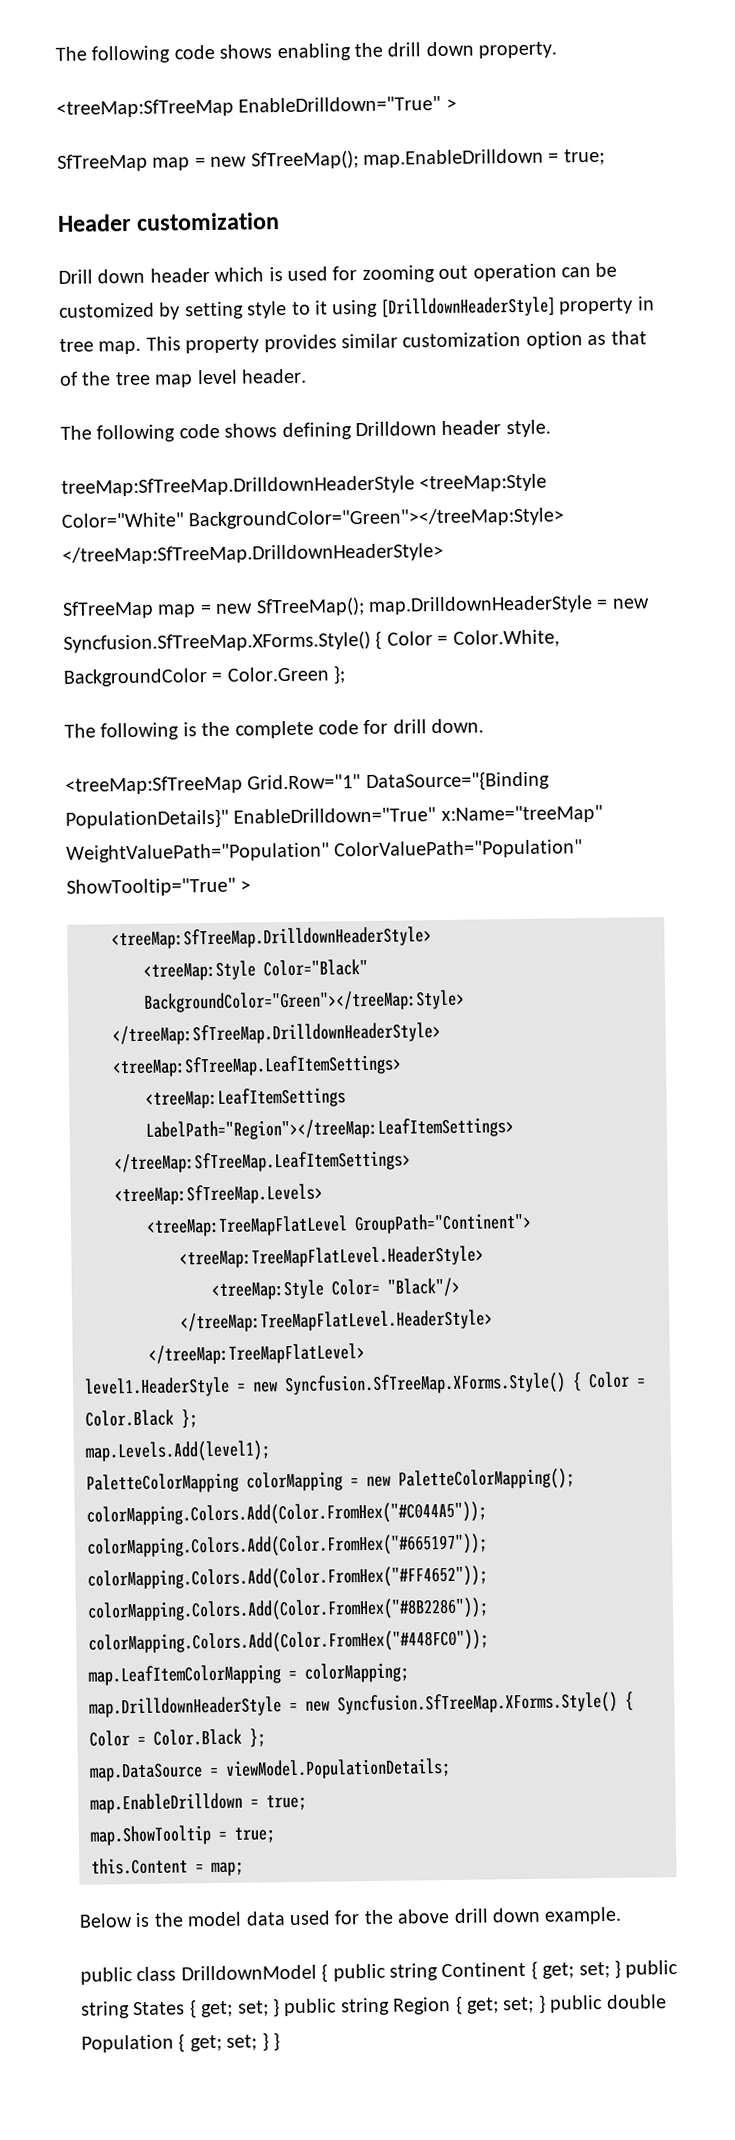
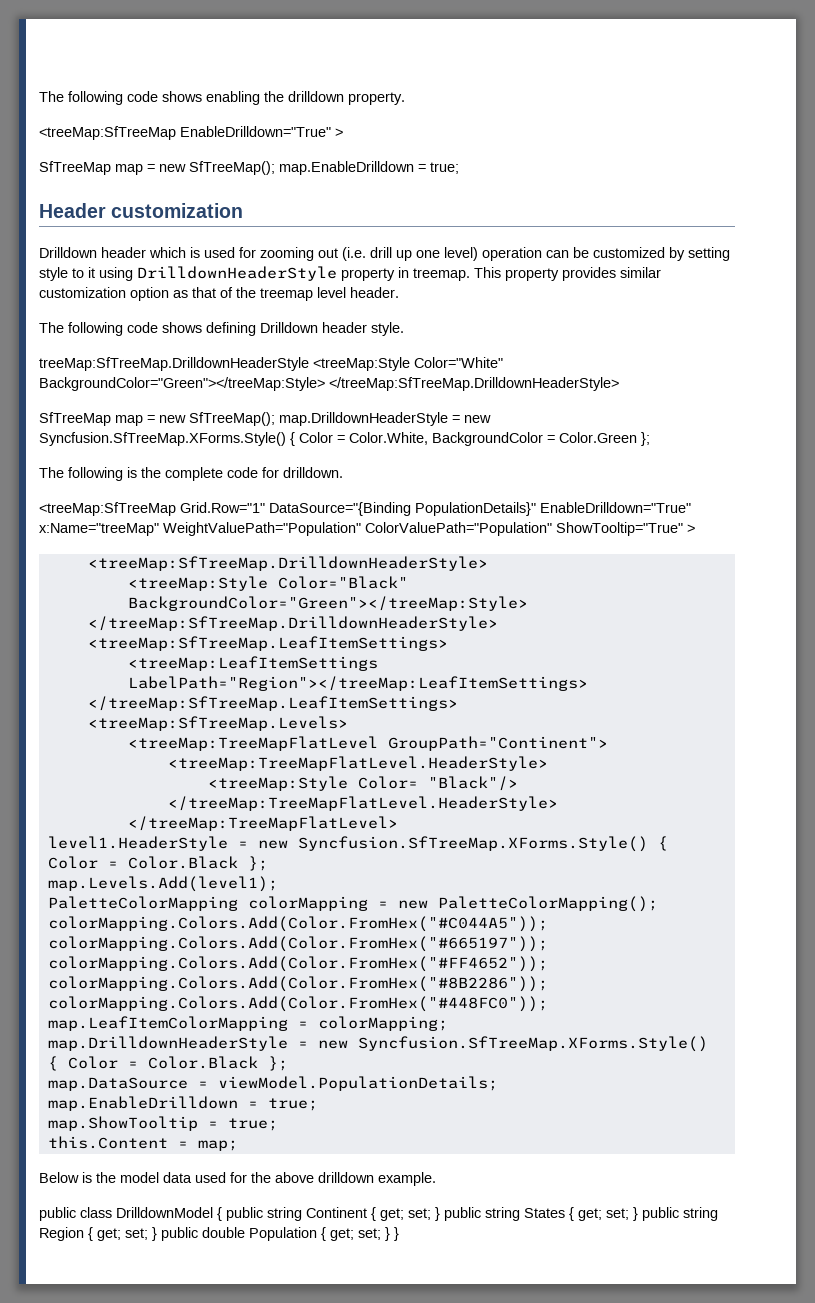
- The following code shows enabling the drill down property.
+ The following code shows enabling the drilldown property.
- Drill down header which is used for zooming out operation can be customized by setting style to it using [DrilldownHeaderStyle] property in tree map.
+ Drilldown header which is used for zooming out (i.e. drill up one level) operation can be customized by setting style to it using DrilldownHeaderStyle property in treemap.
- This property provides similar customization option as that of the tree map level header.
+ This property provides similar customization option as that of the treemap level header.
- The following is the complete code for drill down.
+ The following is the complete code for drilldown.
- Below is the model data used for the above drill down example.
+ Below is the model data used for the above drilldown example.

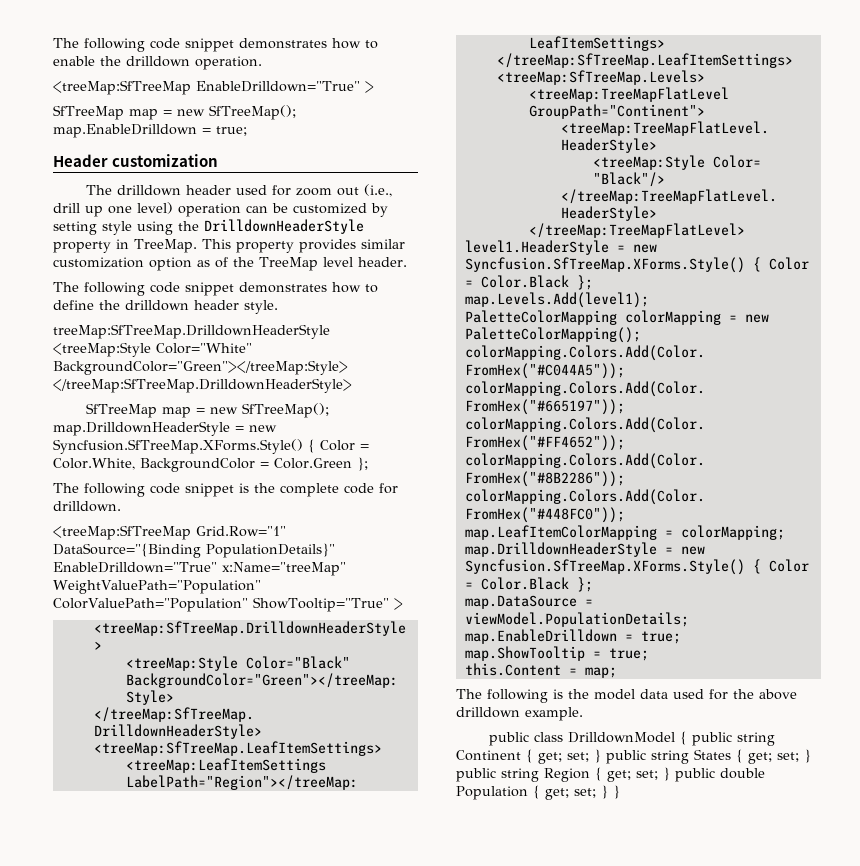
- The following code shows enabling the drilldown property.
+ The following code snippet demonstrates how to enable the drilldown operation.
- Drilldown header which is used for zooming out (i.e. drill up one level) operation can be customized by setting style to it using DrilldownHeaderStyle property in treemap.
+ The drilldown header used for zoom out (i.e., drill up one level) operation can be customized by setting style using the DrilldownHeaderStyle property in TreeMap.
- This property provides similar customization option as that of the treemap level header.
+ This property provides similar customization option as of the TreeMap level header.
- The following code shows defining Drilldown header style.
+ The following code snippet demonstrates how to define the drilldown header style.
- The following is the complete code for drilldown.
+ The following code snippet is the complete code for drilldown.
- Below is the model data used for the above drilldown example.
+ The following is the model data used for the above drilldown example.

